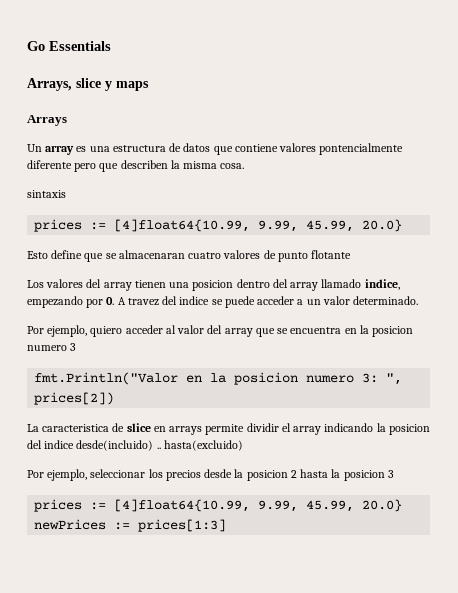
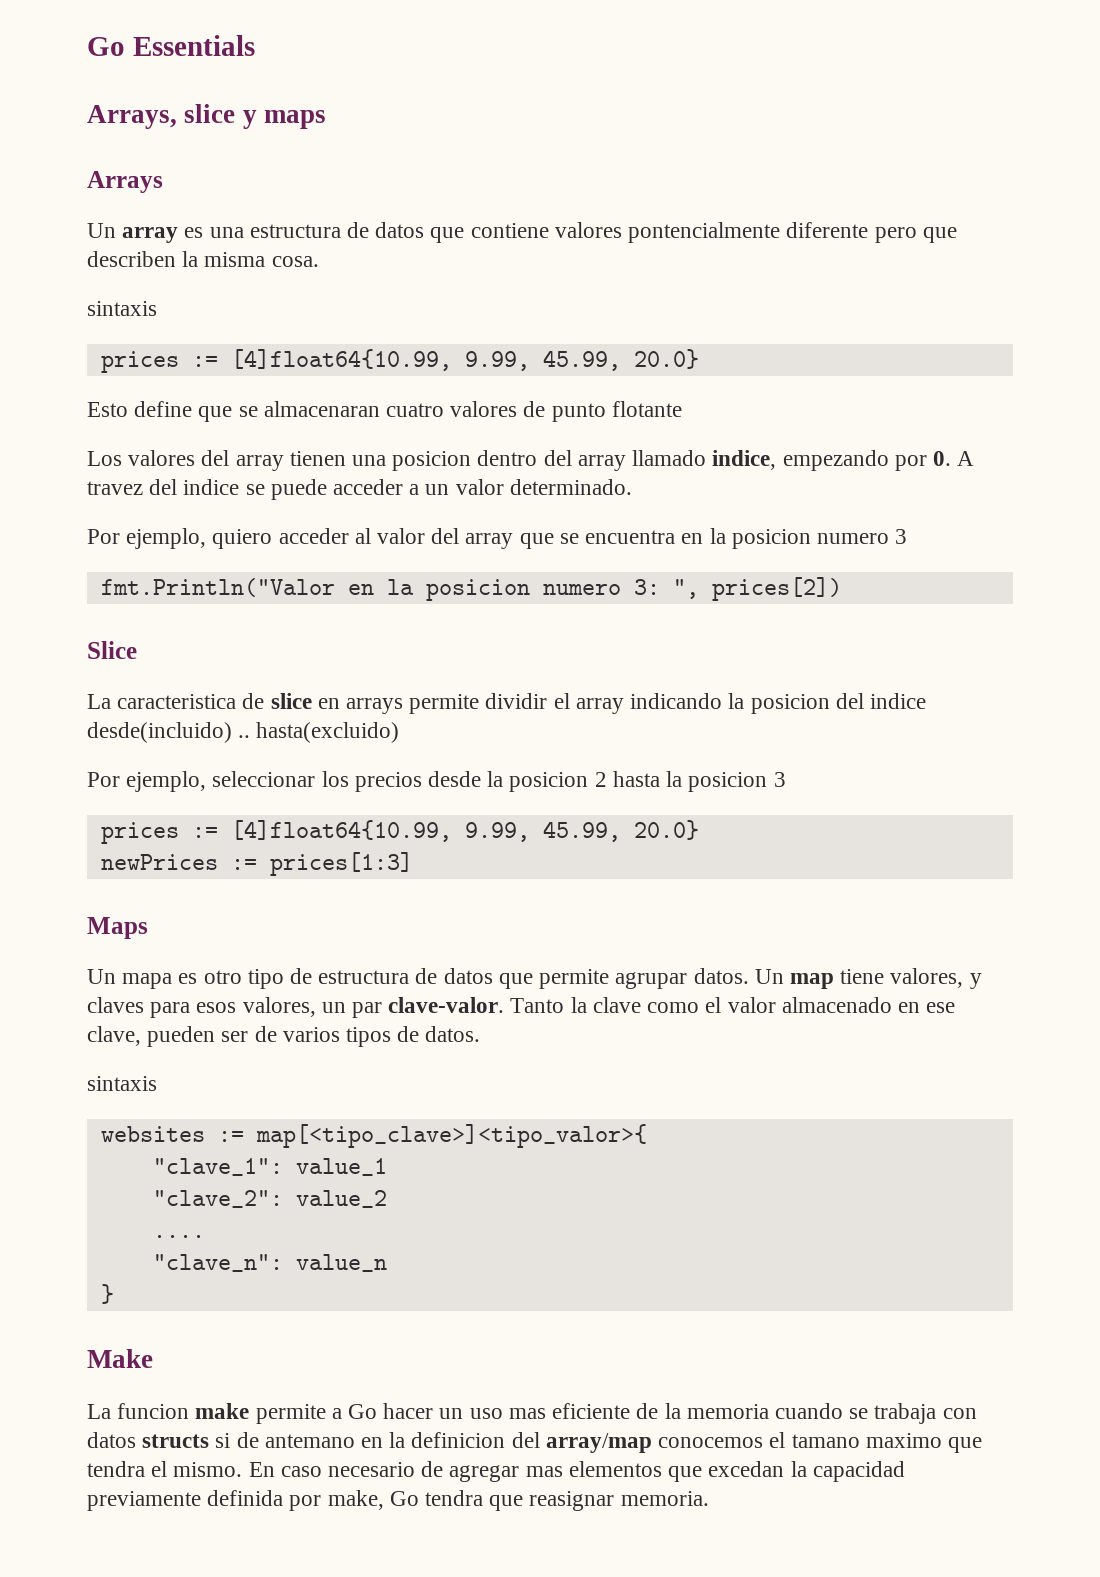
+ Slice
+ Maps
+ Un mapa es otro tipo de estructura de datos que permite agrupar datos. Un map tiene valores, y claves para esos valores, un par clave-valor. Tanto la clave como el valor almacenado en ese clave, pueden ser de varios tipos de datos.
+ sintaxis
+ websites := map[<tipo_clave>]<tipo_valor>{
+ "clave_1": value_1
+ "clave_2": value_2
+ ....
+ "clave_n": value_n
+ }
+ Make
+ La funcion make permite a Go hacer un uso mas eficiente de la memoria cuando se trabaja con datos structs si de antemano en la definicion del array/map conocemos el tamano maximo que tendra el mismo. En caso necesario de agregar mas elementos que excedan la capacidad previamente definida por make, Go tendra que reasignar memoria.

